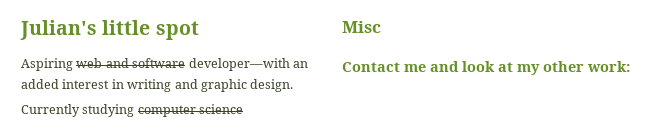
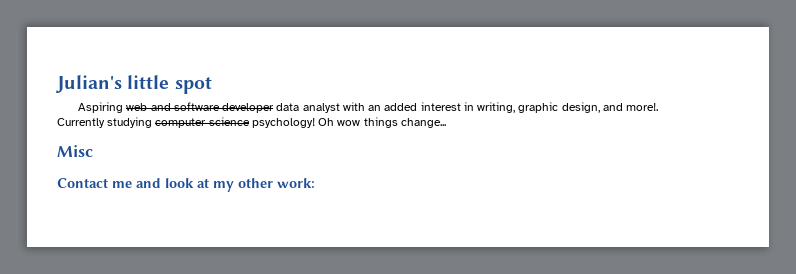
- Aspiring web and software developer—with an added interest in writing and graphic design.
+ Aspiring web and software developer data analyst with an added interest in writing, graphic design, and more!.
- Currently studying computer science
+ Currently studying computer science psychology! Oh wow things change...

